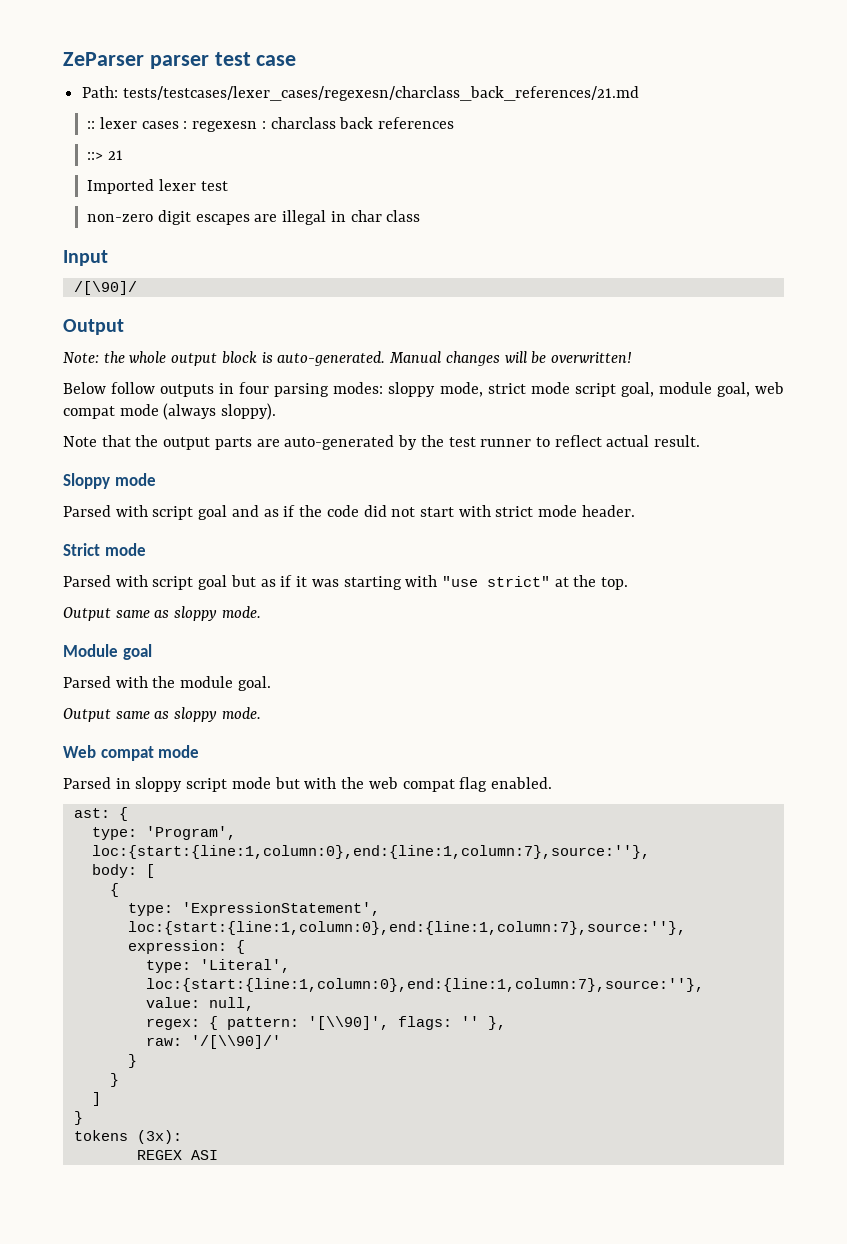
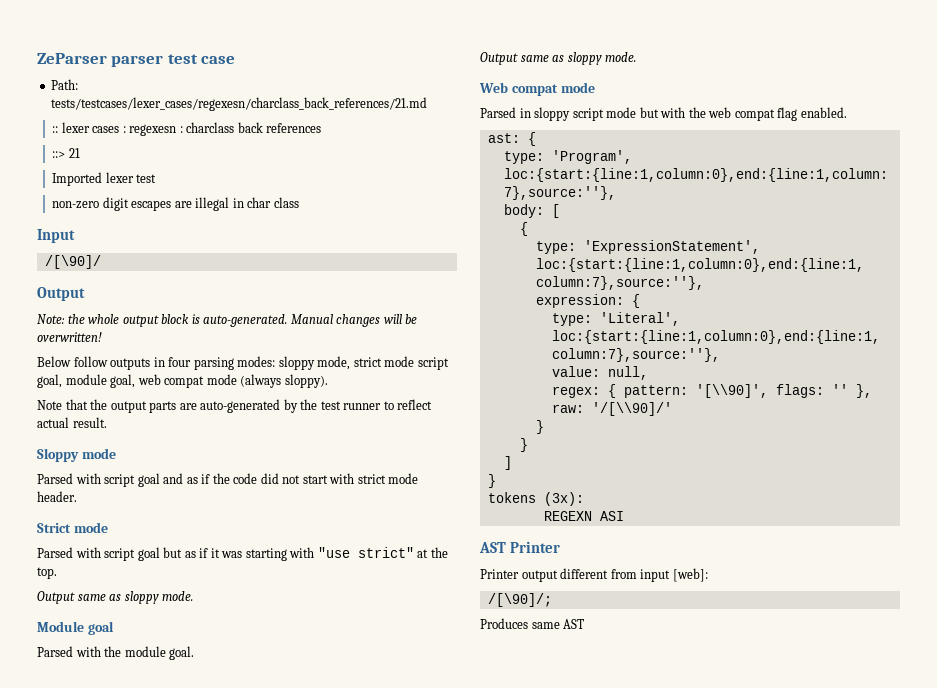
- REGEX ASI
+ REGEXN ASI
+ AST Printer
+ Printer output different from input [web]:
+ /[\90]/;
+ Produces same AST

